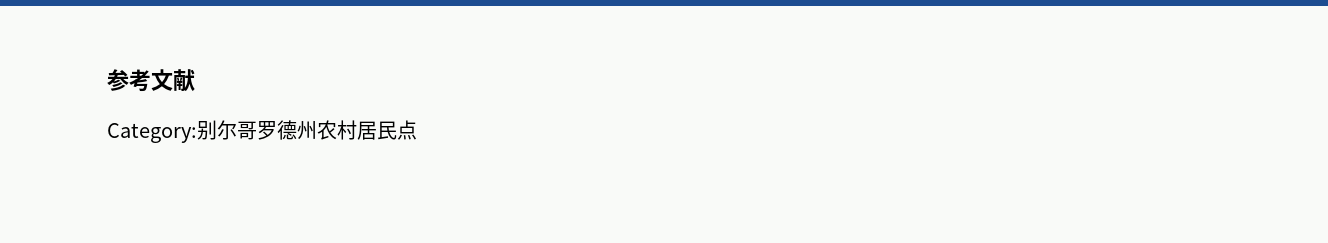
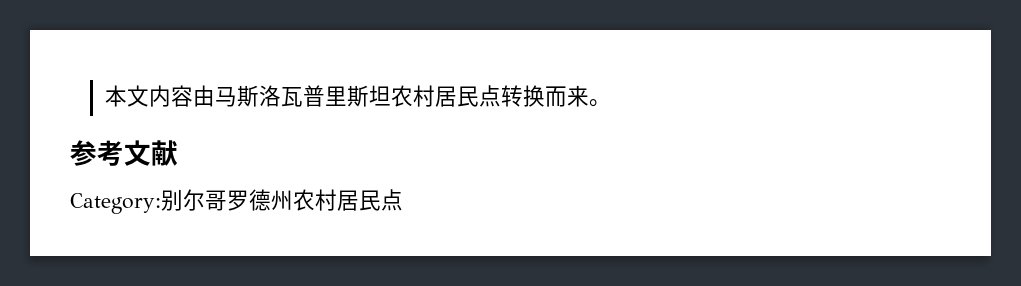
+ 本文内容由马斯洛瓦普里斯坦农村居民点转换而来。

